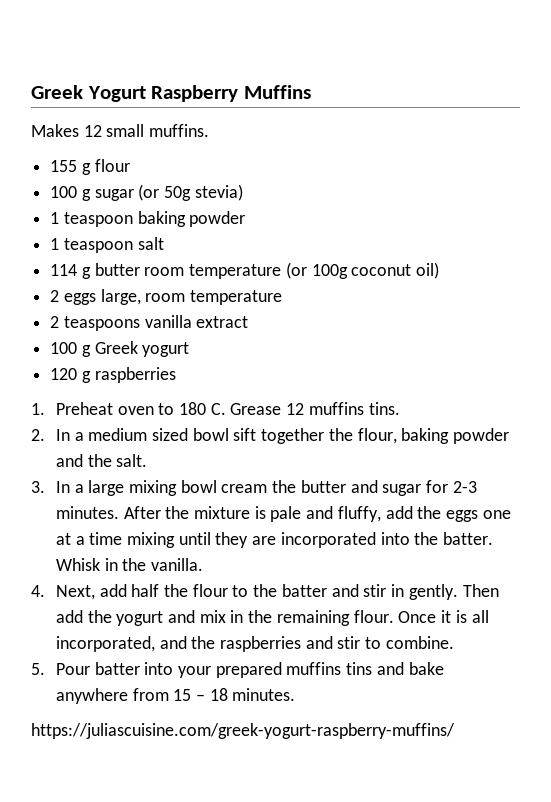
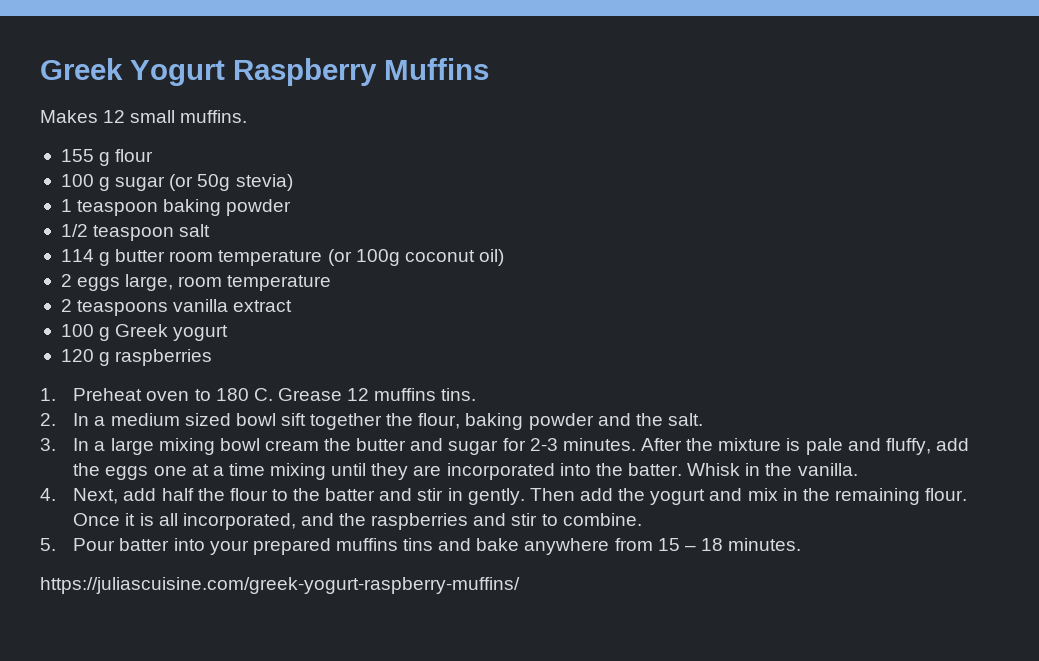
- 1 teaspoon salt
+ 1/2 teaspoon salt

